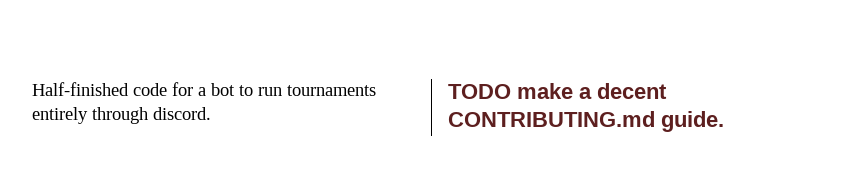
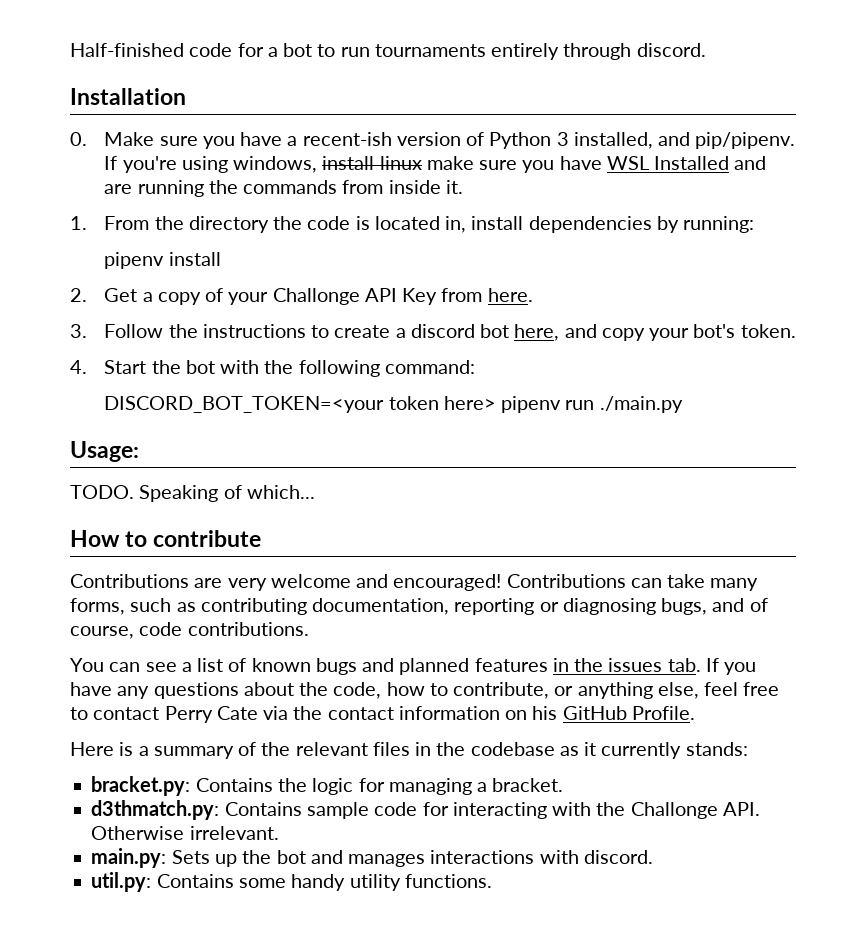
- TODO make a decent CONTRIBUTING.md guide.
+ Installation
+ 0. Make sure you have a recent-ish version of Python 3 installed, and pip/pipenv. If you're using windows, install linux make sure you have WSL Installed and are running the commands from inside it.
+ 1. From the directory the code is located in, install dependencies by running:
+ pipenv install
+ 2. Get a copy of your Challonge API Key from here.
+ 3. Follow the instructions to create a discord bot here, and copy your bot's token.
+ 4. Start the bot with the following command:
+ DISCORD_BOT_TOKEN=<your token here> pipenv run ./main.py
+ Usage:
+ TODO. Speaking of which...
+ How to contribute
+ Contributions are very welcome and encouraged! Contributions can take many forms, such as contributing documentation, reporting or diagnosing bugs, and of course, code contributions.
+ You can see a list of known bugs and planned features in the issues tab. If you have any questions about the code, how to contribute, or anything else, feel free to contact Perry Cate via the contact information on his GitHub Profile.
+ Here is a summary of the relevant files in the codebase as it currently stands:
+ bracket.py: Contains the logic for managing a bracket.
+ d3thmatch.py: Contains sample code for interacting with the Challonge API. Otherwise irrelevant.
+ main.py: Sets up the bot and manages interactions with discord.
+ util.py: Contains some handy utility functions.

